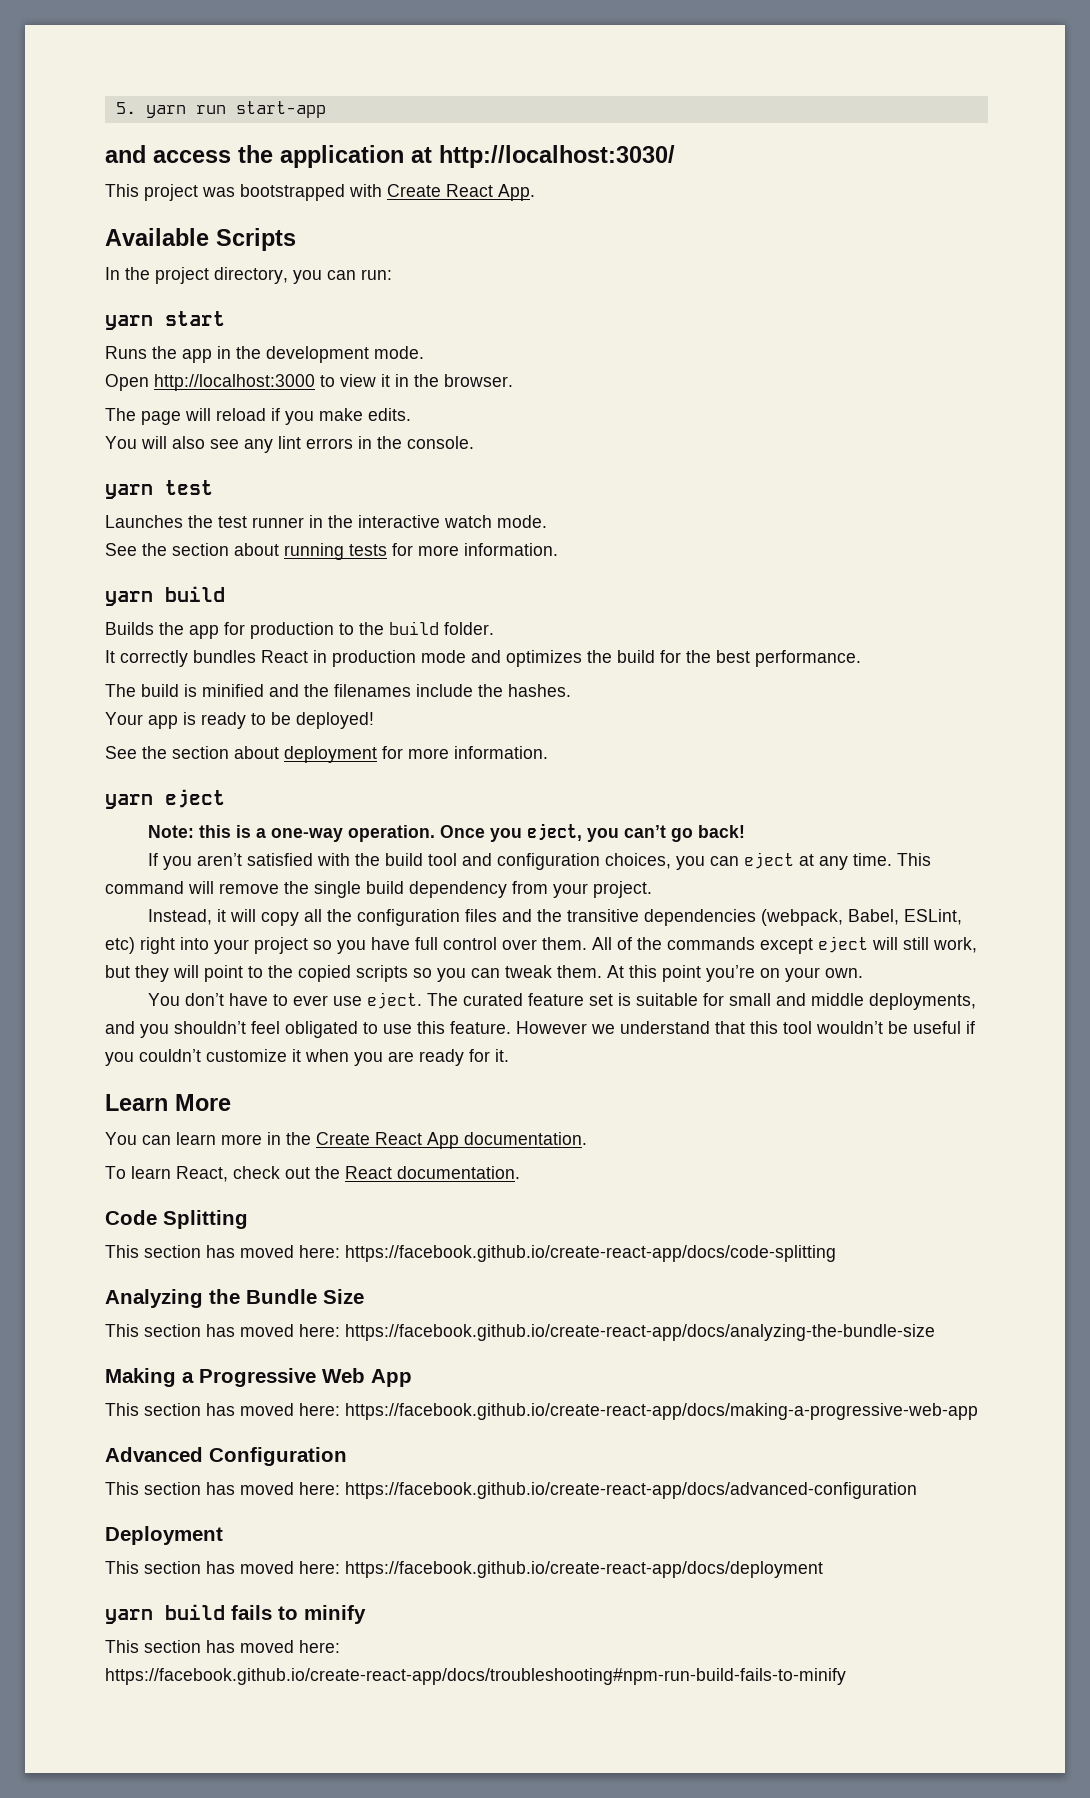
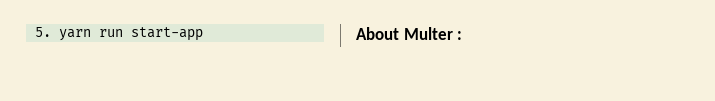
- and access the application at http://localhost:3030/
- This project was bootstrapped with Create React App.
- Available Scripts
- In the project directory, you can run:
- yarn start
- Runs the app in the development mode.
- Open http://localhost:3000 to view it in the browser.
- The page will reload if you make edits.
- You will also see any lint errors in the console.
- yarn test
- Launches the test runner in the interactive watch mode.
- See the section about running tests for more information.
- yarn build
- Builds the app for production to the build folder.
- It correctly bundles React in production mode and optimizes the build for the best performance.
- The build is minified and the filenames include the hashes.
- Your app is ready to be deployed!
- See the section about deployment for more information.
- yarn eject
- Note: this is a one-way operation. Once you eject, you can’t go back!
- If you aren’t satisfied with the build tool and configuration choices, you can eject at any time. This command will remove the single build dependency from your project.
- Instead, it will copy all the configuration files and the transitive dependencies (webpack, Babel, ESLint, etc) right into your project so you have full control over them. All of the commands except eject will still work, but they will point to the copied scripts so you can tweak them. At this point you’re on your own.
- You don’t have to ever use eject. The curated feature set is suitable for small and middle deployments, and you shouldn’t feel obligated to use this feature. However we understand that this tool wouldn’t be useful if you couldn’t customize it when you are ready for it.
- Learn More
- You can learn more in the Create React App documentation.
- To learn React, check out the React documentation.
- Code Splitting
- This section has moved here: https://facebook.github.io/create-react-app/docs/code-splitting
- Analyzing the Bundle Size
- This section has moved here: https://facebook.github.io/create-react-app/docs/analyzing-the-bundle-size
- Making a Progressive Web App
- This section has moved here: https://facebook.github.io/create-react-app/docs/making-a-progressive-web-app
- Advanced Configuration
- This section has moved here: https://facebook.github.io/create-react-app/docs/advanced-configuration
- Deployment
- This section has moved here: https://facebook.github.io/create-react-app/docs/deployment
- yarn build fails to minify
- This section has moved here: https://facebook.github.io/create-react-app/docs/troubleshooting#npm-run-build-fails-to-minify
+ About Multer :

